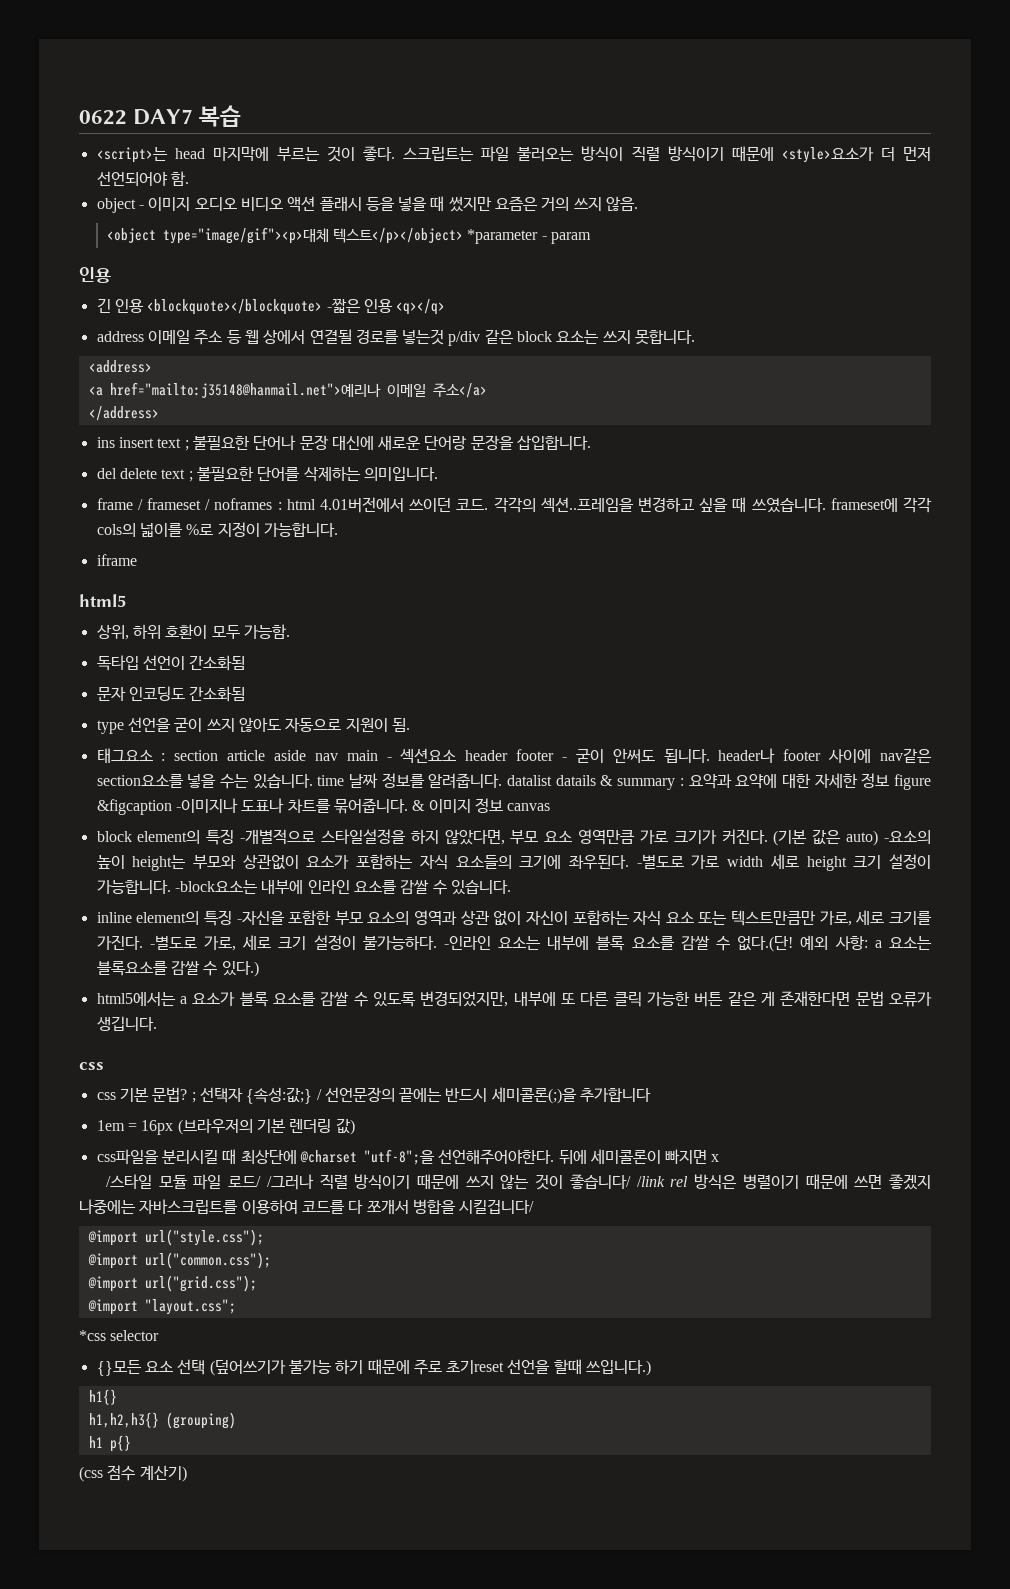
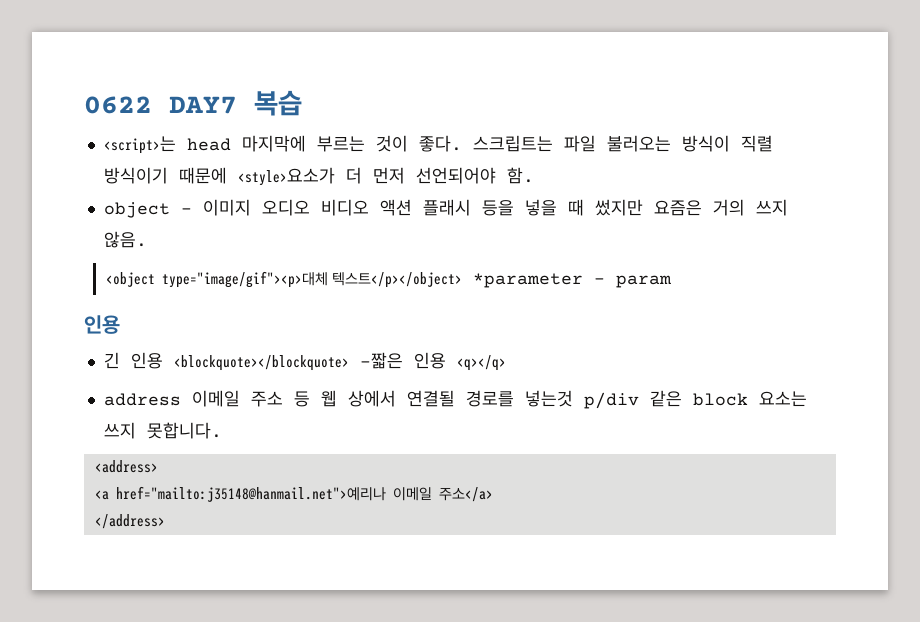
- ins insert text ; 불필요한 단어나 문장 대신에 새로운 단어랑 문장을 삽입합니다.
- del delete text ; 불필요한 단어를 삭제하는 의미입니다.
- frame / frameset / noframes : html 4.01버전에서 쓰이던 코드. 각각의 섹션..프레임을 변경하고 싶을 때 쓰였습니다. frameset에 각각 cols의 넓이를 %로 지정이 가능합니다.
- iframe
- html5
- 상위, 하위 호환이 모두 가능함.
- 독타입 선언이 간소화됨
- 문자 인코딩도 간소화됨
- type 선언을 굳이 쓰지 않아도 자동으로 지원이 됨.
- 태그요소 : section article aside nav main - 섹션요소 header footer - 굳이 안써도 됩니다. header나 footer 사이에 nav같은 section요소를 넣을 수는 있습니다. time 날짜 정보를 알려줍니다. datalist datails & summary : 요약과 요약에 대한 자세한 정보 figure &figcaption -이미지나 도표나 차트를 묶어줍니다. & 이미지 정보 canvas
- block element의 특징 -개별적으로 스타일설정을 하지 않았다면, 부모 요소 영역만큼 가로 크기가 커진다. (기본 값은 auto) -요소의 높이 height는 부모와 상관없이 요소가 포함하는 자식 요소들의 크기에 좌우된다. -별도로 가로 width 세로 height 크기 설정이 가능합니다. -block요소는 내부에 인라인 요소를 감쌀 수 있습니다.
- inline element의 특징 -자신을 포함한 부모 요소의 영역과 상관 없이 자신이 포함하는 자식 요소 또는 텍스트만큼만 가로, 세로 크기를 가진다. -별도로 가로, 세로 크기 설정이 불가능하다. -인라인 요소는 내부에 블록 요소를 감쌀 수 없다.(단! 예외 사항: a 요소는 블록요소를 감쌀 수 있다.)
- html5에서는 a 요소가 블록 요소를 감쌀 수 있도록 변경되었지만, 내부에 또 다른 클릭 가능한 버튼 같은 게 존재한다면 문법 오류가 생깁니다.
- css
- css 기본 문법? ; 선택자 {속성:값;} / 선언문장의 끝에는 반드시 세미콜론(;)을 추가합니다
- 1em = 16px (브라우저의 기본 렌더링 값)
- css파일을 분리시킬 때 최상단에 @charset "utf-8";을 선언해주어야한다. 뒤에 세미콜론이 빠지면 x
- /스타일 모듈 파일 로드/ /그러나 직렬 방식이기 때문에 쓰지 않는 것이 좋습니다/ /link rel 방식은 병렬이기 때문에 쓰면 좋겠지 나중에는 자바스크립트를 이용하여 코드를 다 쪼개서 병합을 시킬겁니다/
- @import url("style.css");
- @import url("common.css");
- @import url("grid.css");
- @import "layout.css";
- *css selector
- {}모든 요소 선택 (덮어쓰기가 불가능 하기 때문에 주로 초기reset 선언을 할때 쓰입니다.)
- h1{}
- h1,h2,h3{} (grouping)
- h1 p{}
- (css 점수 계산기)

